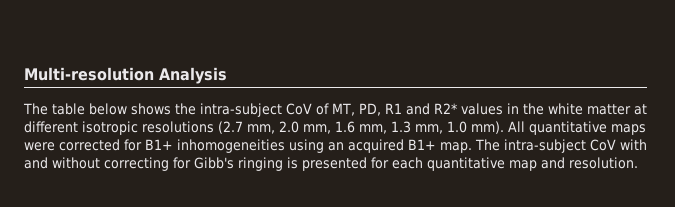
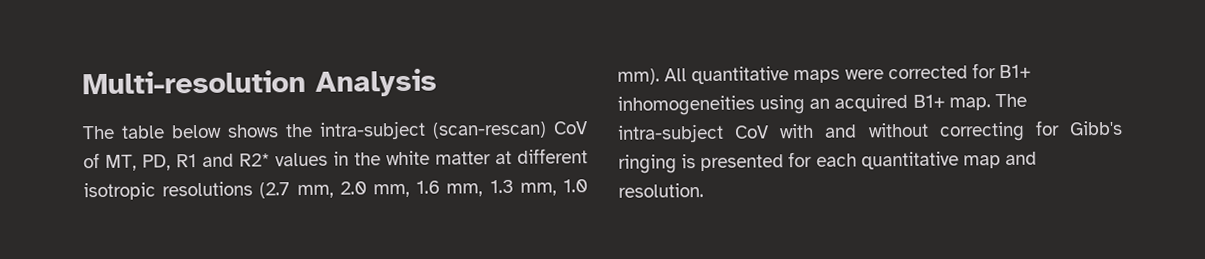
- The table below shows the intra-subject CoV of MT, PD, R1 and R2* values in the white matter at different isotropic resolutions (2.7 mm, 2.0 mm, 1.6 mm, 1.3 mm, 1.0 mm).
+ The table below shows the intra-subject (scan-rescan) CoV of MT, PD, R1 and R2* values in the white matter at different isotropic resolutions (2.7 mm, 2.0 mm, 1.6 mm, 1.3 mm, 1.0 mm).

